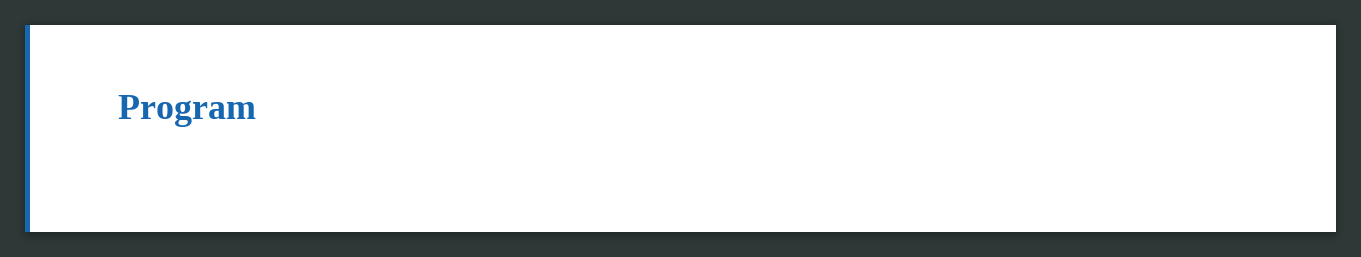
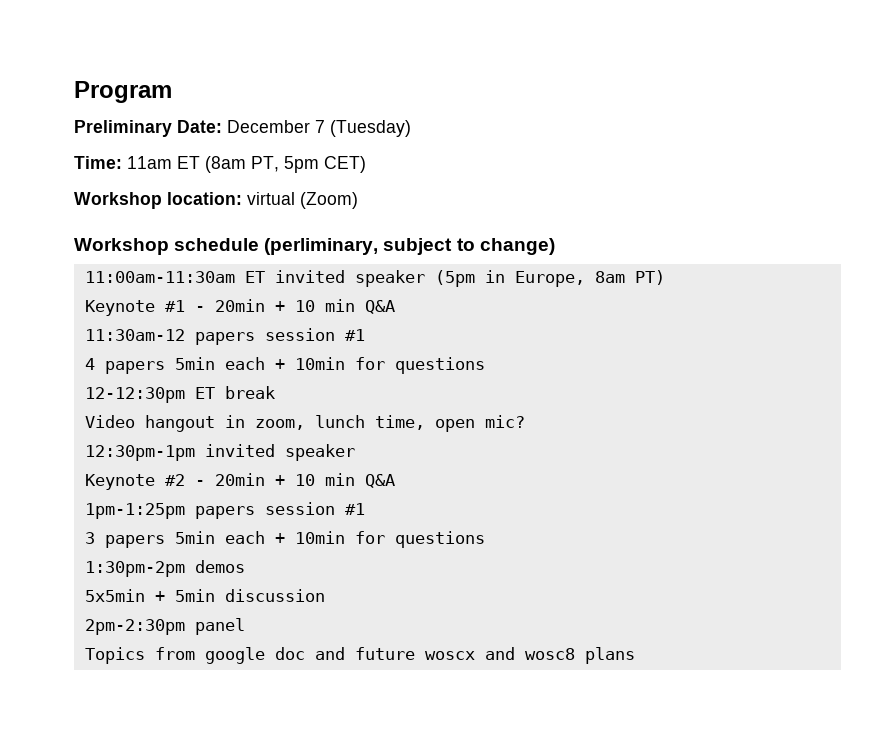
+ Preliminary Date: December 7 (Tuesday)
+ Time: 11am ET (8am PT, 5pm CET)
+ Workshop location: virtual (Zoom)
+ Workshop schedule (perliminary, subject to change)
+ 11:00am-11:30am ET invited speaker (5pm in Europe, 8am PT)
+ Keynote #1 - 20min + 10 min Q&A
+ 11:30am-12 papers session #1
+ 4 papers 5min each + 10min for questions
+ 12-12:30pm ET break
+ Video hangout in zoom, lunch time, open mic?
+ 12:30pm-1pm invited speaker
+ Keynote #2 - 20min + 10 min Q&A
+ 1pm-1:25pm papers session #1
+ 3 papers 5min each + 10min for questions
+ 1:30pm-2pm demos
+ 5x5min + 5min discussion
+ 2pm-2:30pm panel
+ Topics from google doc and future woscx and wosc8 plans

